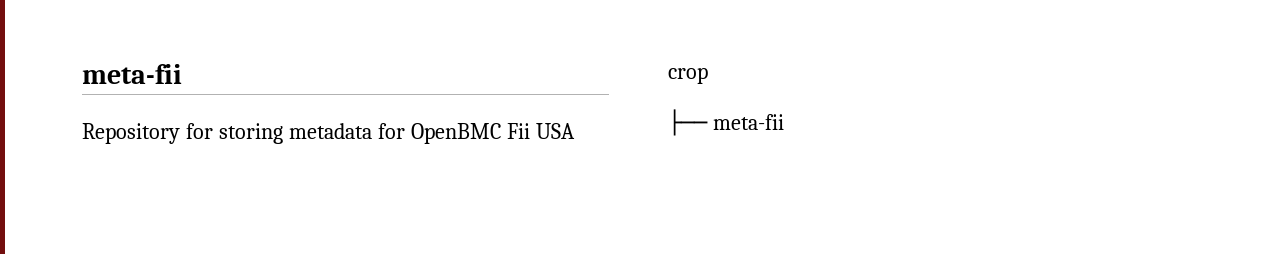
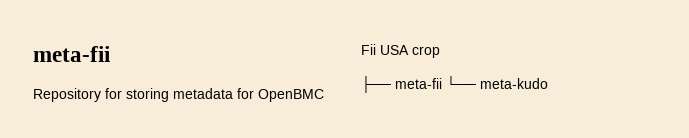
- ├── meta-fii
+ ├── meta-fii └── meta-kudo

